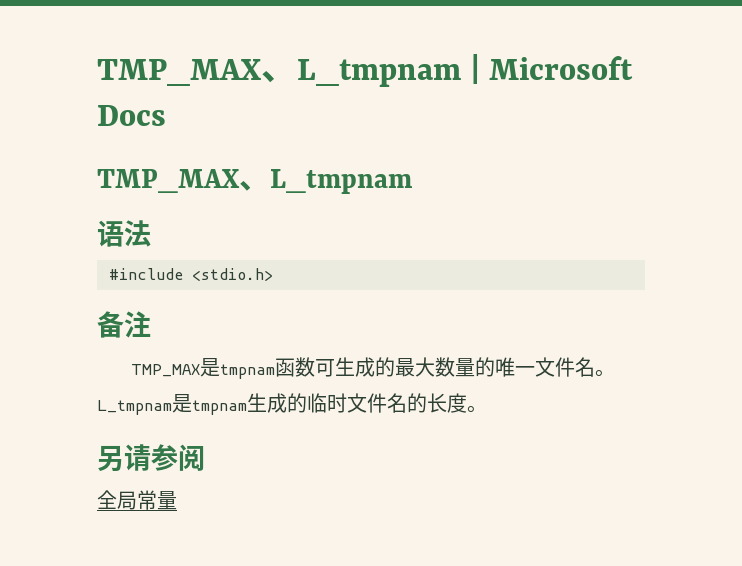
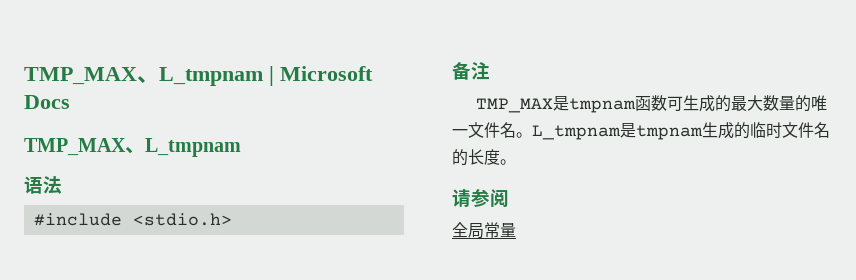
- 另请参阅
+ 请参阅

